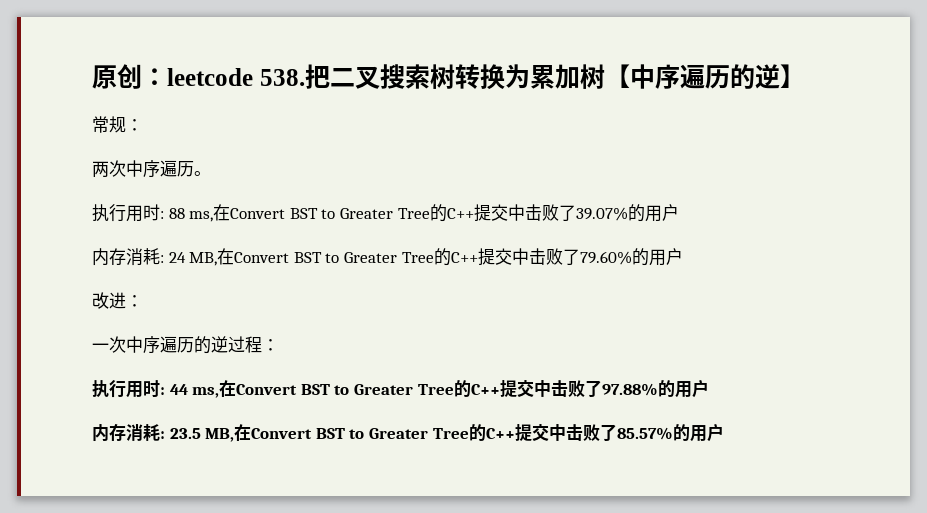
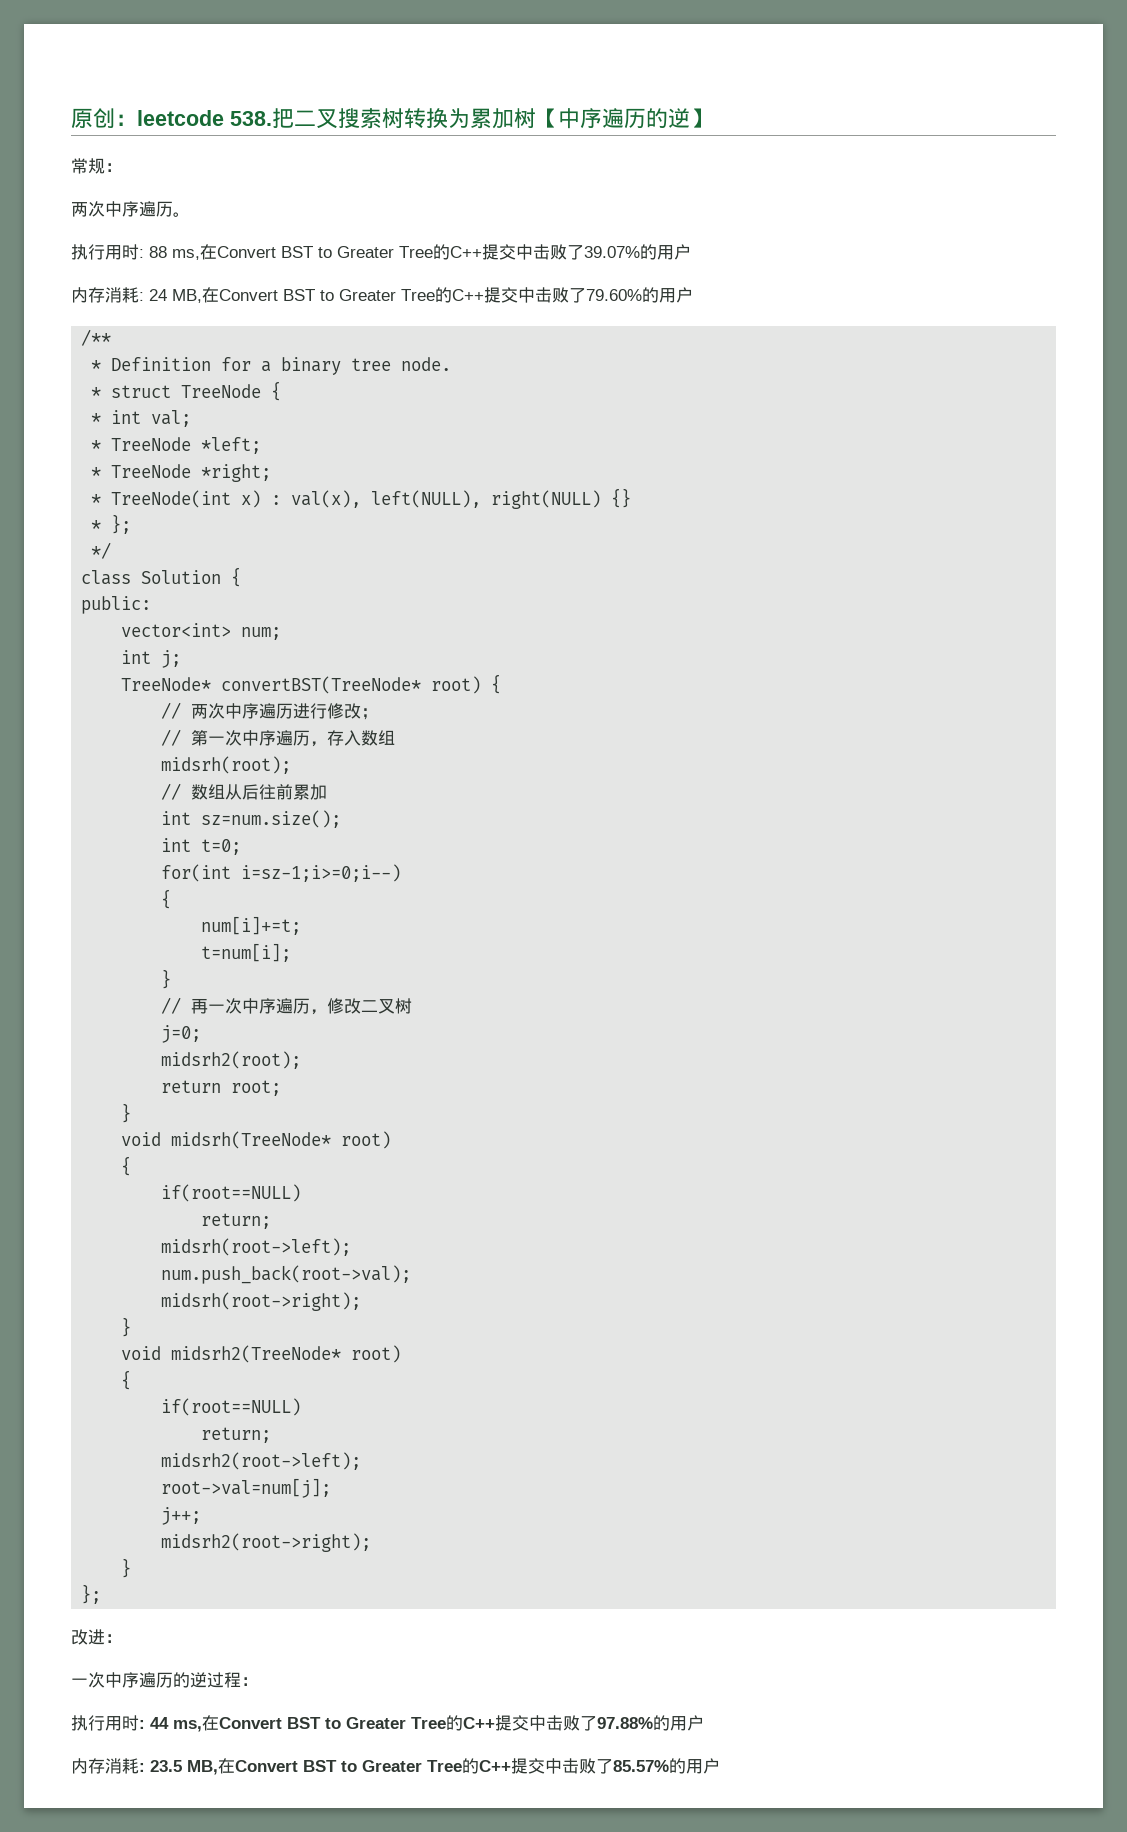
+ /**
+ * Definition for a binary tree node.
+ * struct TreeNode {
+ * int val;
+ * TreeNode *left;
+ * TreeNode *right;
+ * TreeNode(int x) : val(x), left(NULL), right(NULL) {}
+ * };
+ */
+ class Solution {
+ public:
+ vector<int> num;
+ int j;
+ TreeNode* convertBST(TreeNode* root) {
+ // 两次中序遍历进行修改；
+ // 第一次中序遍历，存入数组
+ midsrh(root);
+ // 数组从后往前累加
+ int sz=num.size();
+ int t=0;
+ for(int i=sz-1;i>=0;i--)
+ {
+ num[i]+=t;
+ t=num[i];
+ }
+ // 再一次中序遍历，修改二叉树
+ j=0;
+ midsrh2(root);
+ return root;
+ }
+ void midsrh(TreeNode* root)
+ {
+ if(root==NULL)
+ return;
+ midsrh(root->left);
+ num.push_back(root->val);
+ midsrh(root->right);
+ }
+ void midsrh2(TreeNode* root)
+ {
+ if(root==NULL)
+ return;
+ midsrh2(root->left);
+ root->val=num[j];
+ j++;
+ midsrh2(root->right);
+ }
+ };

